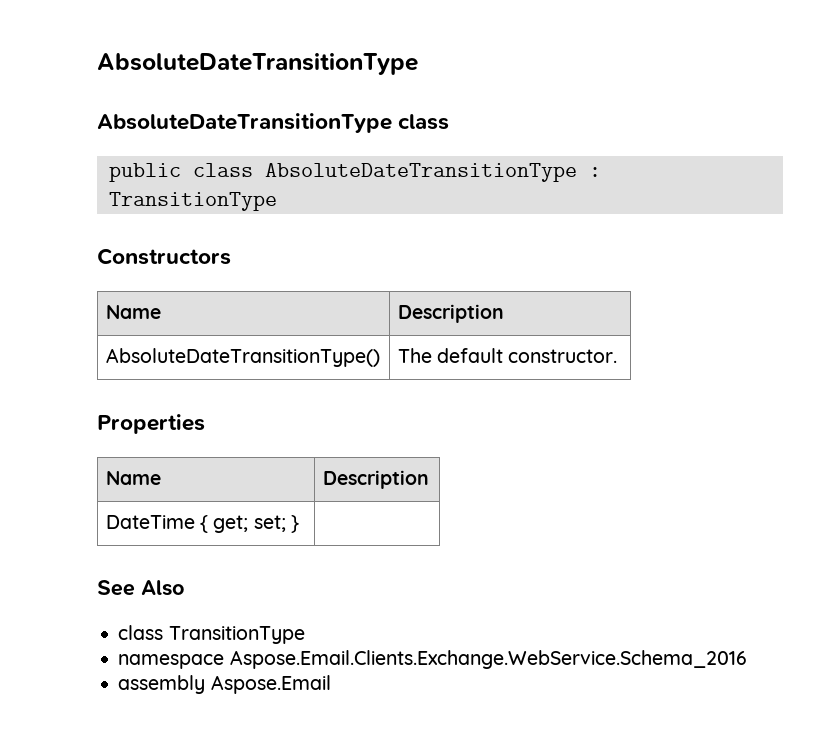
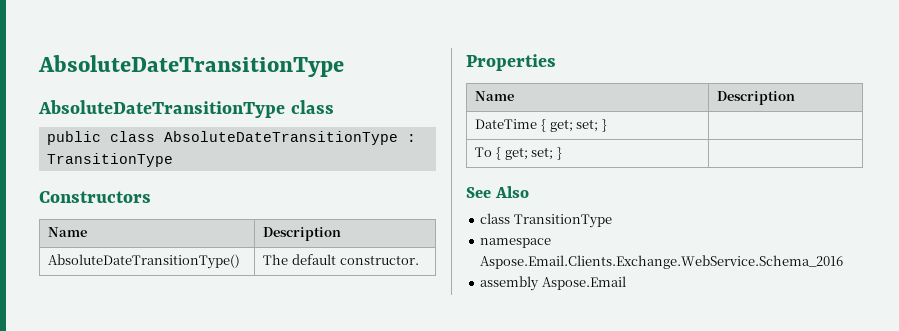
+ To { get; set; } |

